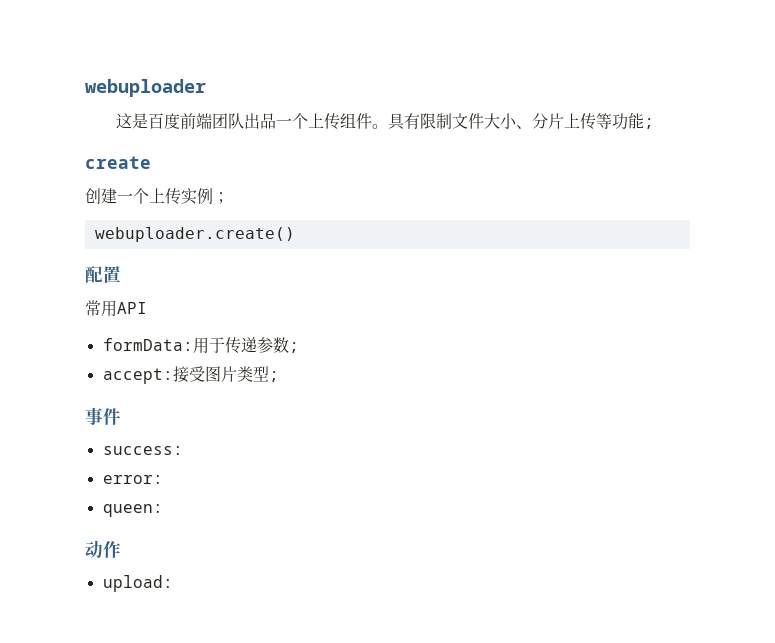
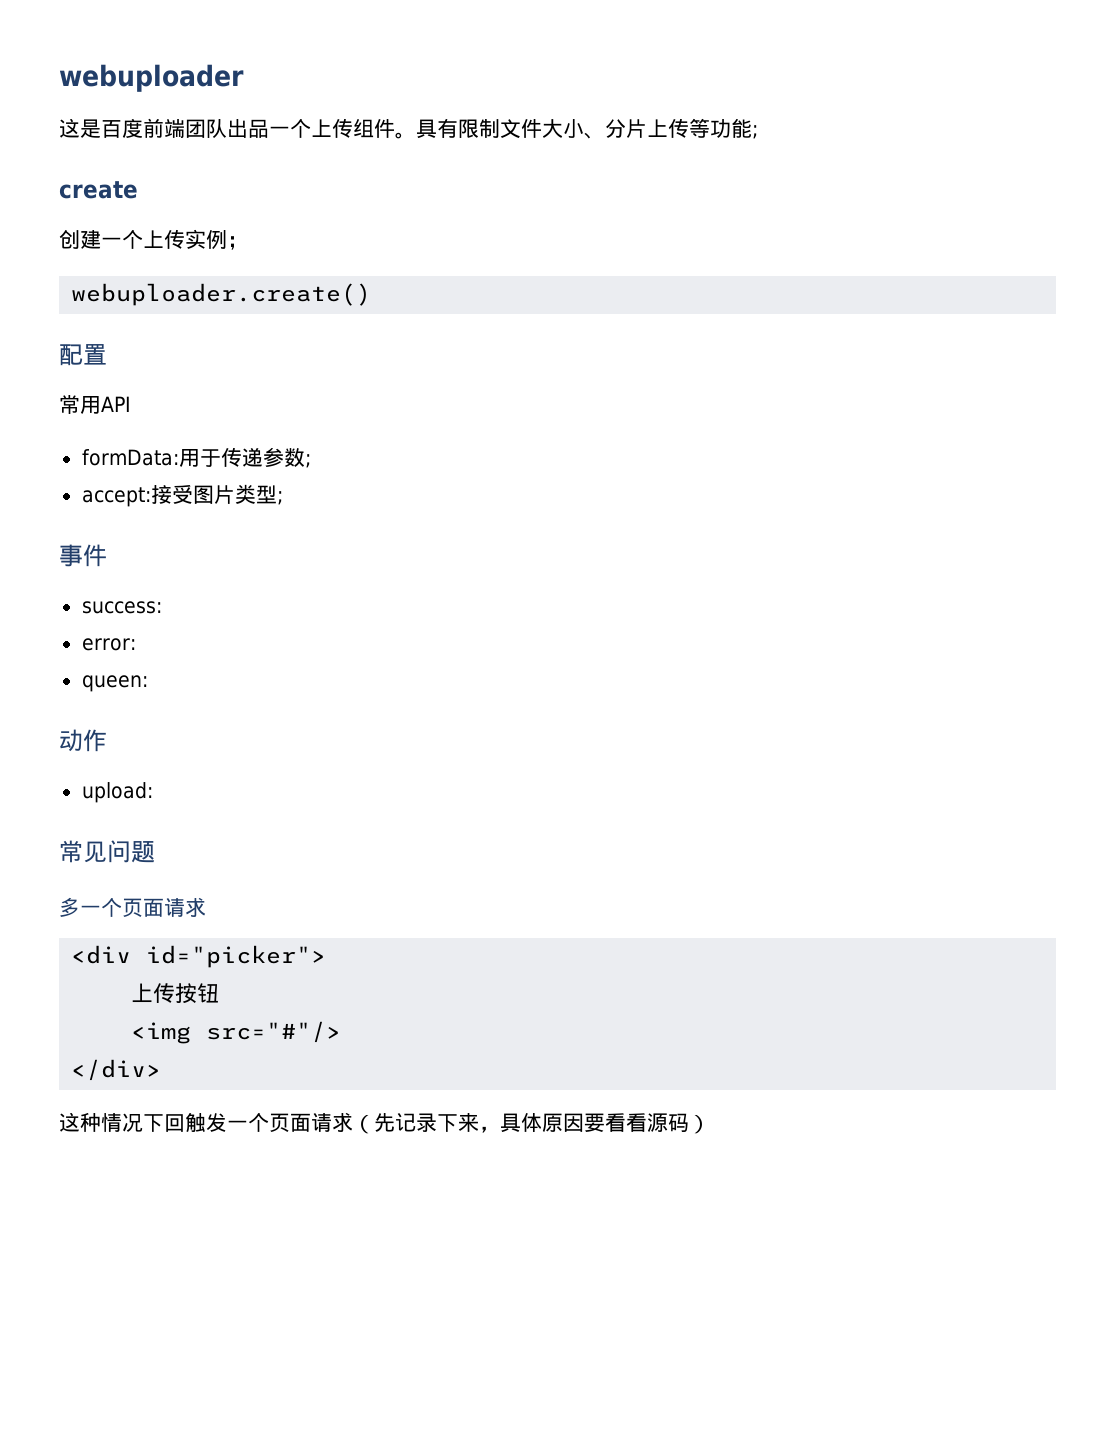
+ 常见问题
+ 多一个页面请求
+ <div id="picker">
+ 上传按钮
+ <img src="#"/>
+ </div>
+ 这种情况下回触发一个页面请求（先记录下来，具体原因要看看源码）

